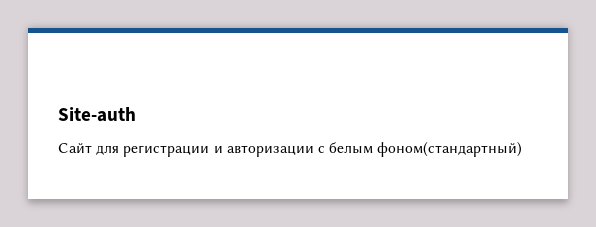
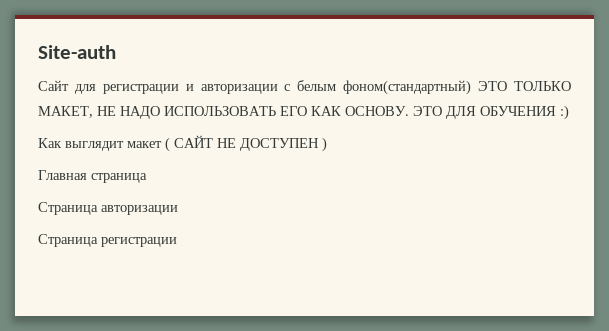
- Сайт для регистрации и авторизации с белым фоном(стандартный)
+ Сайт для регистрации и авторизации с белым фоном(стандартный) ЭТО ТОЛЬКО МАКЕТ, НЕ НАДО ИСПОЛЬЗОВАТЬ ЕГО КАК ОСНОВУ. ЭТО ДЛЯ ОБУЧЕНИЯ :)
+ Как выглядит макет ( САЙТ НЕ ДОСТУПЕН )
+ Главная страница
+ Страница авторизации
+ Страница регистрации

